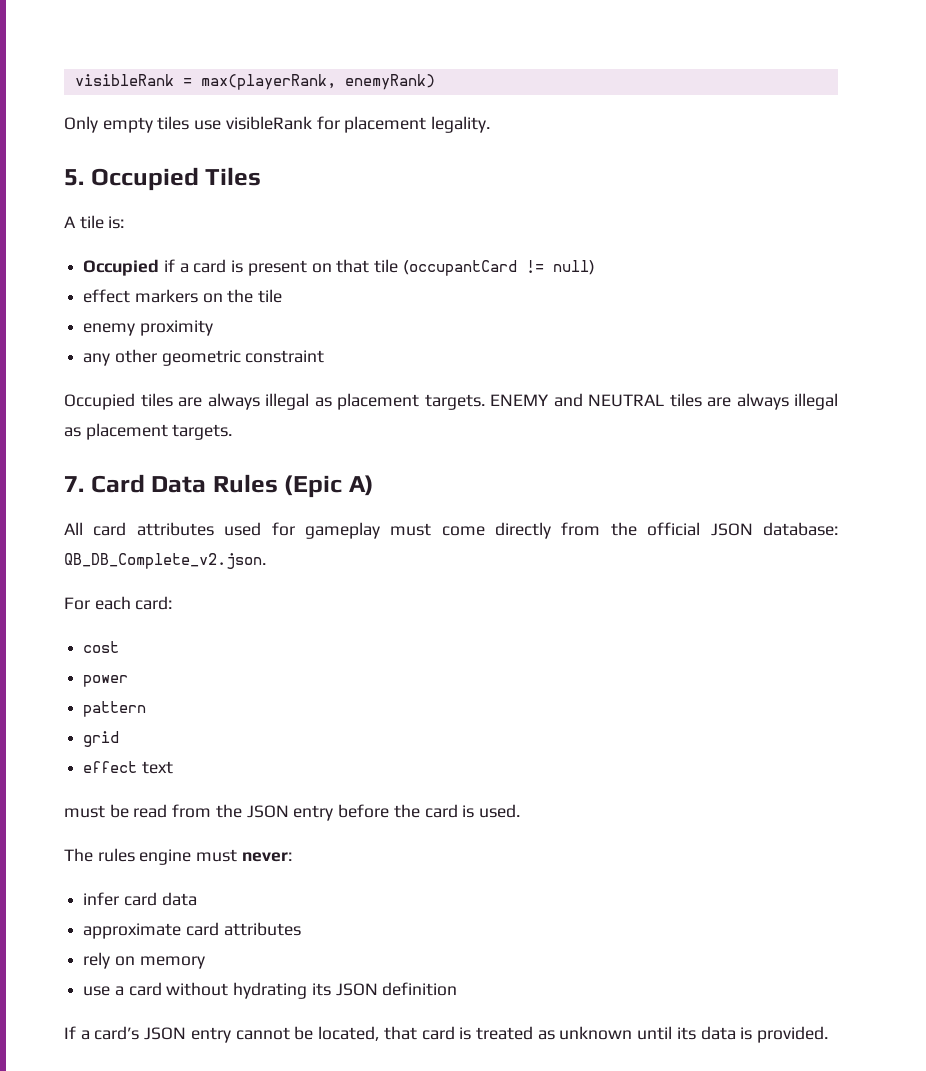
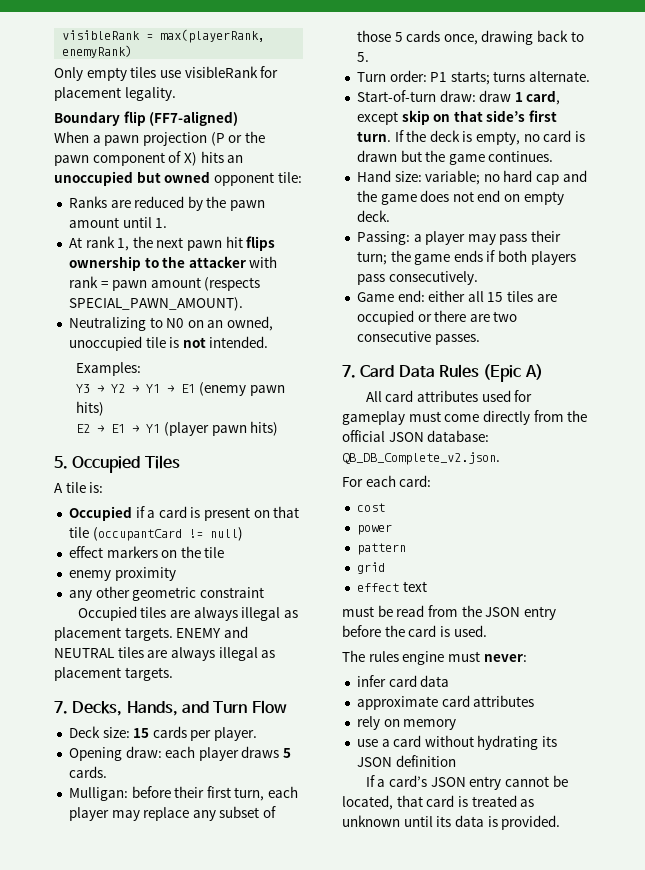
+ Boundary flip (FF7-aligned)
+ When a pawn projection (P or the pawn component of X) hits an unoccupied but owned opponent tile:
+ Ranks are reduced by the pawn amount until 1.
+ At rank 1, the next pawn hit flips ownership to the attacker with rank = pawn amount (respects SPECIAL_PAWN_AMOUNT).
+ Neutralizing to N0 on an owned, unoccupied tile is not intended.
+ Examples:
+ Y3 → Y2 → Y1 → E1 (enemy pawn hits)
+ E2 → E1 → Y1 (player pawn hits)
+ 7. Decks, Hands, and Turn Flow
+ Deck size: 15 cards per player.
+ Opening draw: each player draws 5 cards.
+ Mulligan: before their first turn, each player may replace any subset of those 5 cards once, drawing back to 5.
+ Turn order: P1 starts; turns alternate.
+ Start-of-turn draw: draw 1 card, except skip on that side’s first turn. If the deck is empty, no card is drawn but the game continues.
+ Hand size: variable; no hard cap and the game does not end on empty deck.
+ Passing: a player may pass their turn; the game ends if both players pass consecutively.
+ Game end: either all 15 tiles are occupied or there are two consecutive passes.

